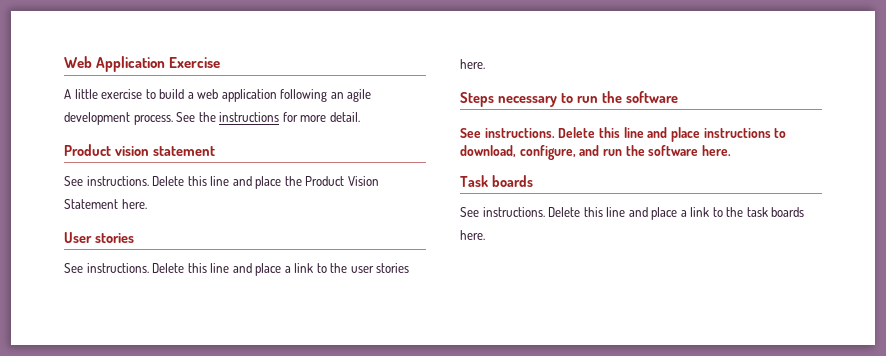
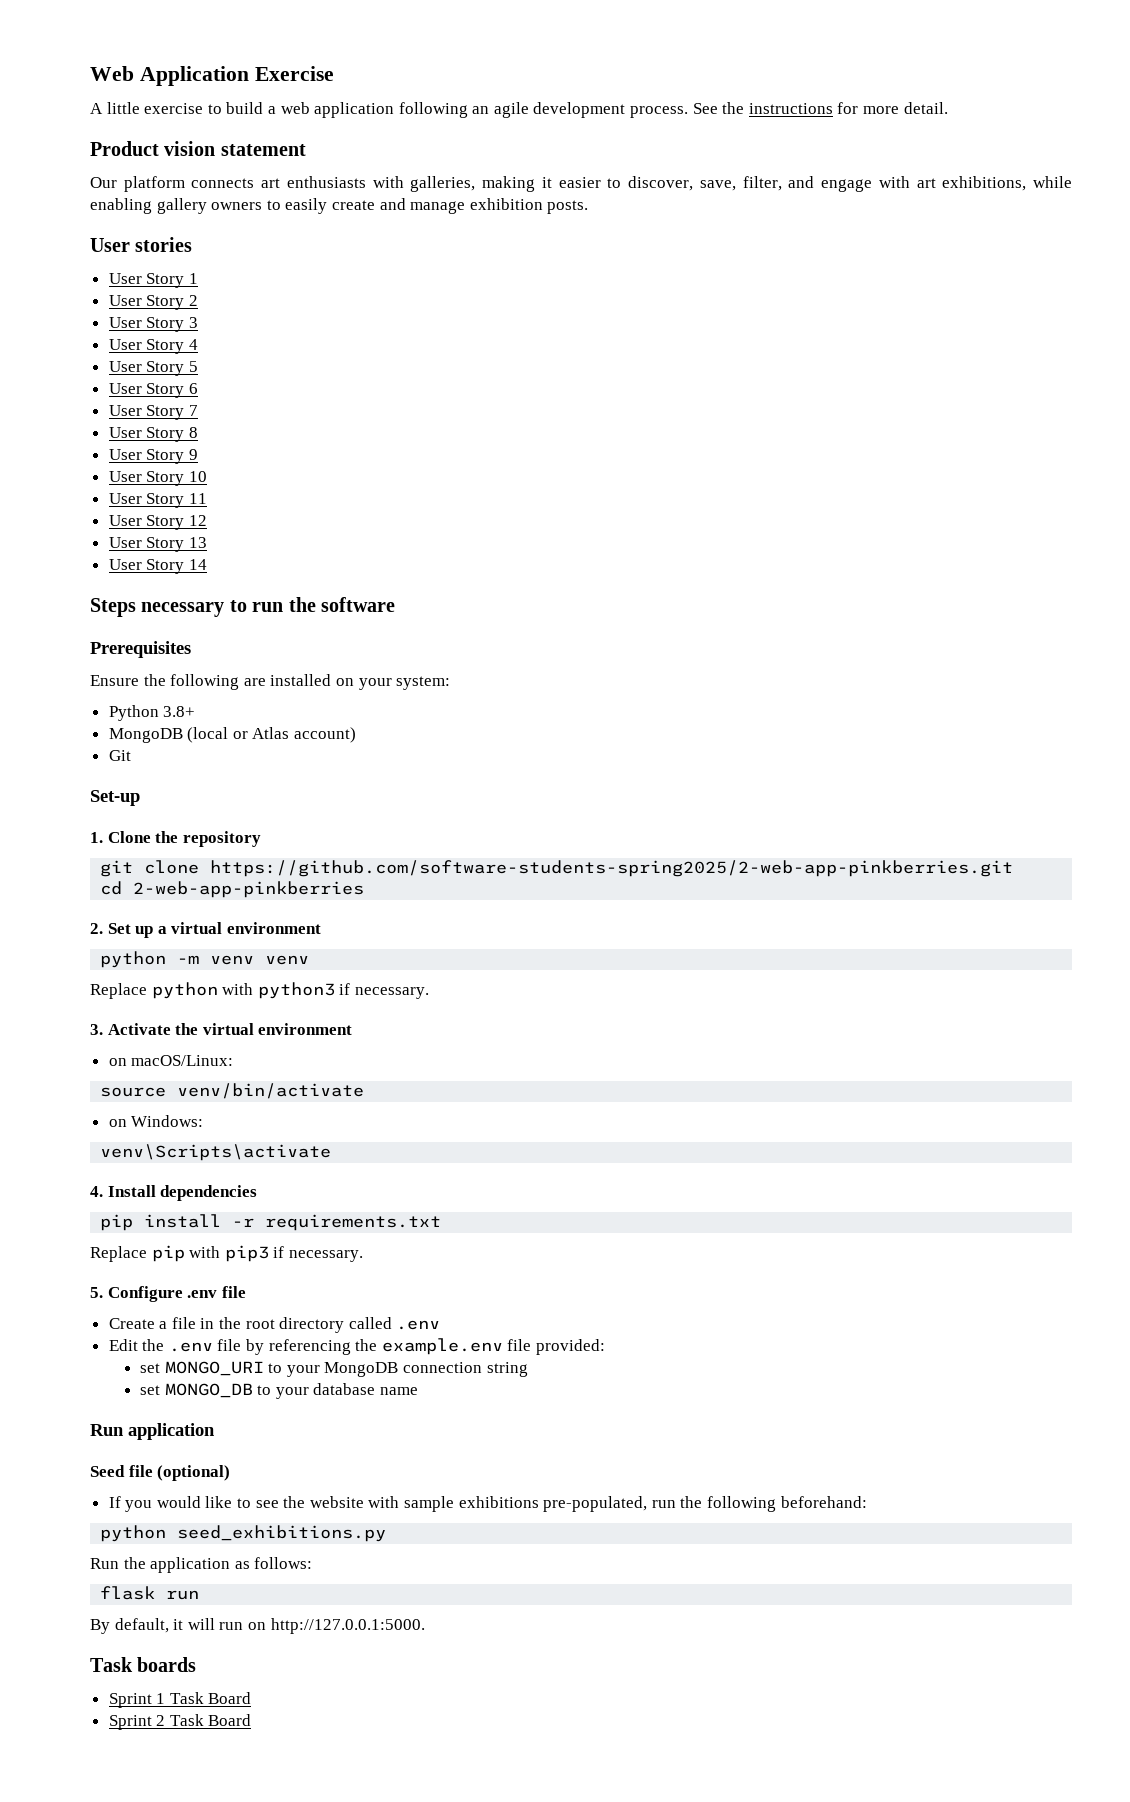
- See instructions. Delete this line and place the Product Vision Statement here.
+ Our platform connects art enthusiasts with galleries, making it easier to discover, save, filter, and engage with art exhibitions, while enabling gallery owners to easily create and manage exhibition posts.
  User stories
- See instructions. Delete this line and place a link to the user stories here.
+ User Story 1
+ User Story 2
+ User Story 3
+ User Story 4
+ User Story 5
+ User Story 6
+ User Story 7
+ User Story 8
+ User Story 9
+ User Story 10
+ User Story 11
+ User Story 12
+ User Story 13
+ User Story 14
- See instructions. Delete this line and place instructions to download, configure, and run the software here.
+ Prerequisites
+ Ensure the following are installed on your system:
+ Python 3.8+
+ MongoDB (local or Atlas account)
+ Git
+ Set-up
+ 1. Clone the repository
+ git clone https://github.com/software-students-spring2025/2-web-app-pinkberries.git
+ cd 2-web-app-pinkberries
+ 2. Set up a virtual environment
+ python -m venv venv
+ Replace python with python3 if necessary.
+ 3. Activate the virtual environment
+ on macOS/Linux:
+ source venv/bin/activate
+ on Windows:
+ venv\Scripts\activate
+ 4. Install dependencies
+ pip install -r requirements.txt
+ Replace pip with pip3 if necessary.
+ 5. Configure .env file
+ Create a file in the root directory called .env
+ Edit the .env file by referencing the example.env file provided:
+ set MONGO_URI to your MongoDB connection string
+ set MONGO_DB to your database name
+ Run application
+ Seed file (optional)
+ If you would like to see the website with sample exhibitions pre-populated, run the following beforehand:
+ python seed_exhibitions.py
+ Run the application as follows:
+ flask run
+ By default, it will run on http://127.0.0.1:5000.
  Task boards
- See instructions. Delete this line and place a link to the task boards here.
+ Sprint 1 Task Board
+ Sprint 2 Task Board

